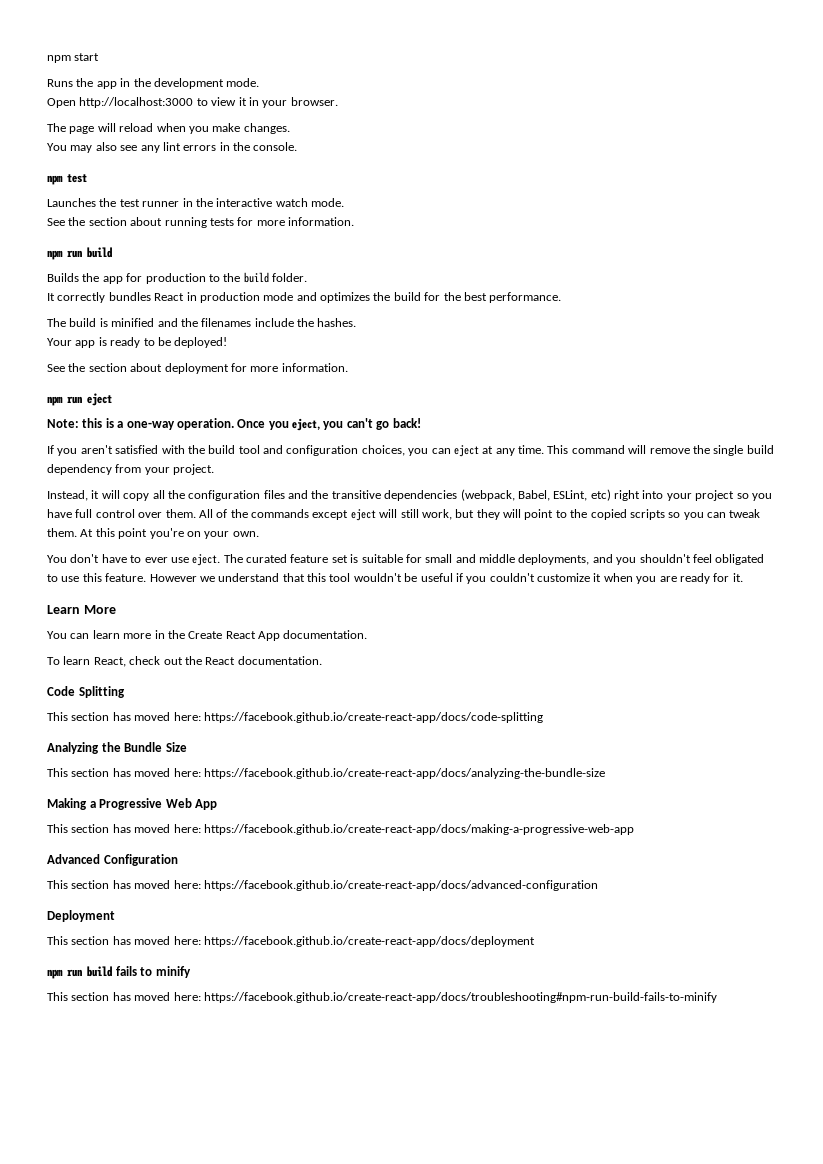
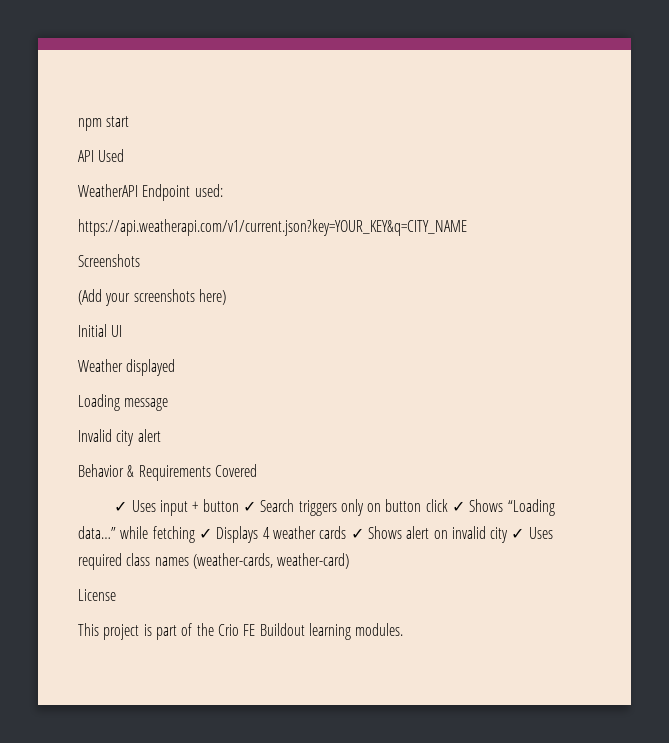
- Runs the app in the development mode.
- Open http://localhost:3000 to view it in your browser.
- The page will reload when you make changes.
- You may also see any lint errors in the console.
- npm test
- Launches the test runner in the interactive watch mode.
- See the section about running tests for more information.
- npm run build
- Builds the app for production to the build folder.
- It correctly bundles React in production mode and optimizes the build for the best performance.
- The build is minified and the filenames include the hashes.
- Your app is ready to be deployed!
- See the section about deployment for more information.
- npm run eject
- Note: this is a one-way operation. Once you eject, you can't go back!
- If you aren't satisfied with the build tool and configuration choices, you can eject at any time. This command will remove the single build dependency from your project.
- Instead, it will copy all the configuration files and the transitive dependencies (webpack, Babel, ESLint, etc) right into your project so you have full control over them. All of the commands except eject will still work, but they will point to the copied scripts so you can tweak them. At this point you're on your own.
- You don't have to ever use eject. The curated feature set is suitable for small and middle deployments, and you shouldn't feel obligated to use this feature. However we understand that this tool wouldn't be useful if you couldn't customize it when you are ready for it.
- Learn More
- You can learn more in the Create React App documentation.
- To learn React, check out the React documentation.
- Code Splitting
- This section has moved here: https://facebook.github.io/create-react-app/docs/code-splitting
- Analyzing the Bundle Size
- This section has moved here: https://facebook.github.io/create-react-app/docs/analyzing-the-bundle-size
- Making a Progressive Web App
- This section has moved here: https://facebook.github.io/create-react-app/docs/making-a-progressive-web-app
- Advanced Configuration
- This section has moved here: https://facebook.github.io/create-react-app/docs/advanced-configuration
- Deployment
- This section has moved here: https://facebook.github.io/create-react-app/docs/deployment
- npm run build fails to minify
- This section has moved here: https://facebook.github.io/create-react-app/docs/troubleshooting#npm-run-build-fails-to-minify
+ API Used
+ WeatherAPI Endpoint used:
+ https://api.weatherapi.com/v1/current.json?key=YOUR_KEY&q=CITY_NAME
+ Screenshots
+ (Add your screenshots here)
+ Initial UI
+ Weather displayed
+ Loading message
+ Invalid city alert
+ Behavior & Requirements Covered
+ ✓ Uses input + button ✓ Search triggers only on button click ✓ Shows “Loading data…” while fetching ✓ Displays 4 weather cards ✓ Shows alert on invalid city ✓ Uses required class names (weather-cards, weather-card)
+ License
+ This project is part of the Crio FE Buildout learning modules.

